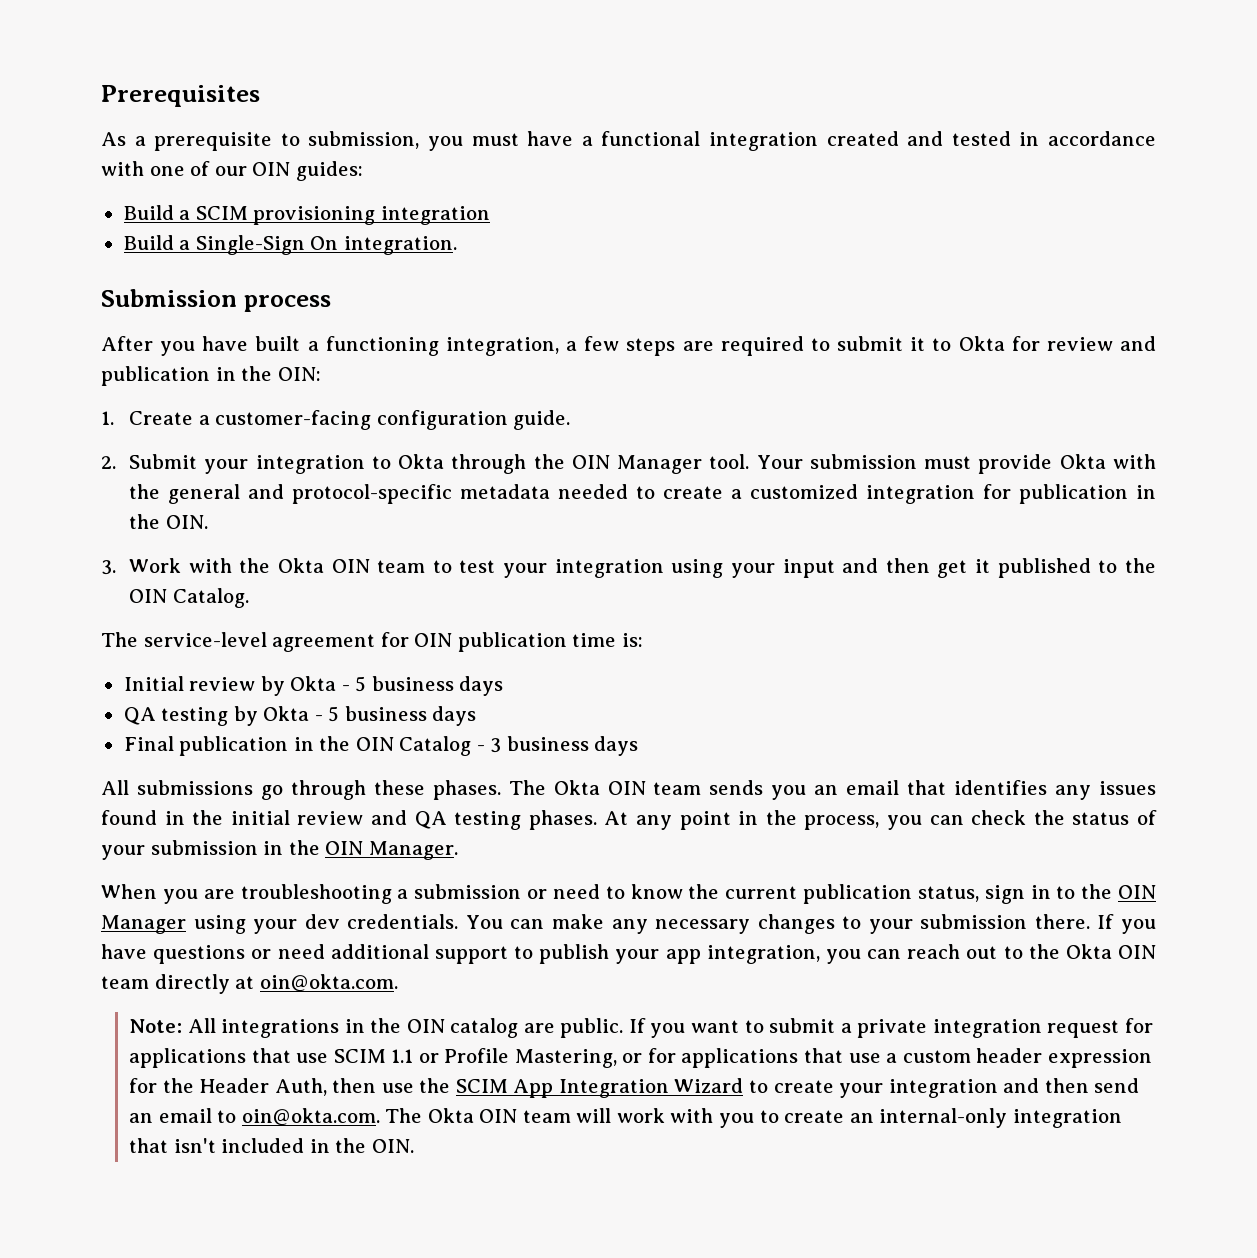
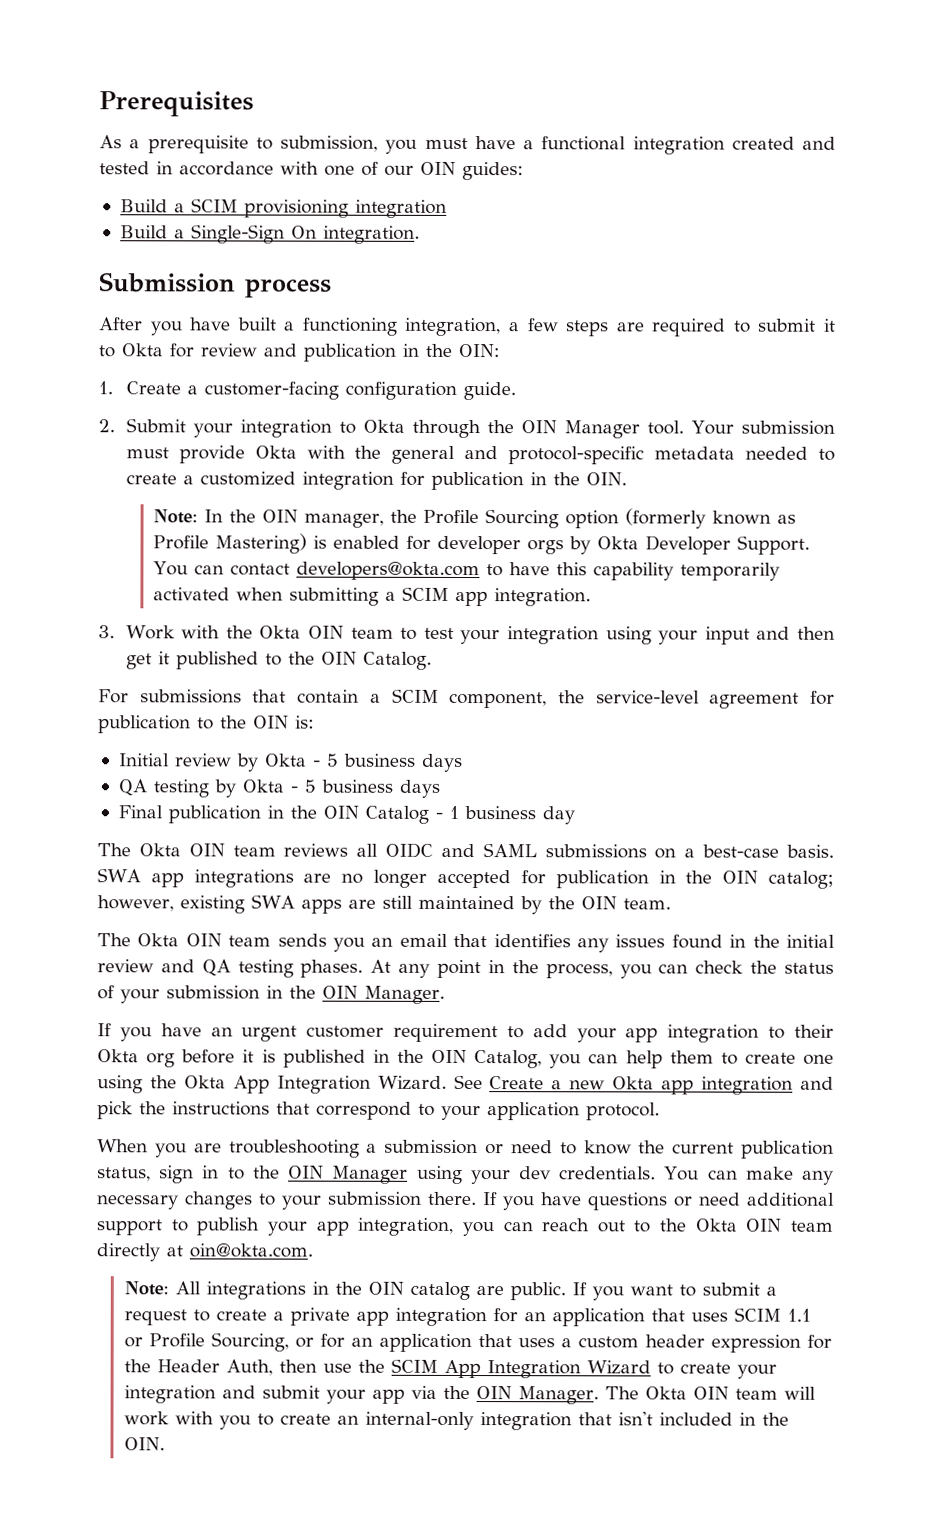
+ Note: In the OIN manager, the Profile Sourcing option (formerly known as Profile Mastering) is enabled for developer orgs by Okta Developer Support. You can contact developers@okta.com to have this capability temporarily activated when submitting a SCIM app integration.
- The service-level agreement for OIN publication time is:
+ For submissions that contain a SCIM component, the service-level agreement for publication to the OIN is:
- Final publication in the OIN Catalog - 3 business days
- All submissions go through these phases. The Okta OIN team sends you an email that identifies any issues found in the initial review and QA testing phases.
+ Final publication in the OIN Catalog - 1 business day
+ The Okta OIN team reviews all OIDC and SAML submissions on a best-case basis. SWA app integrations are no longer accepted for publication in the OIN catalog; however, existing SWA apps are still maintained by the OIN team.
+ The Okta OIN team sends you an email that identifies any issues found in the initial review and QA testing phases.
+ If you have an urgent customer requirement to add your app integration to their Okta org before it is published in the OIN Catalog, you can help them to create one using the Okta App Integration Wizard. See Create a new Okta app integration and pick the instructions that correspond to your application protocol.
- If you want to submit a private integration request for applications that use SCIM 1.1 or Profile Mastering, or for applications that use a custom header expression for the Header Auth, then use the SCIM App Integration Wizard to create your integration and then send an email to oin@okta.com. The Okta OIN team will work with you to create an internal-only integration that isn't included in the OIN.
+ If you want to submit a request to create a private app integration for an application that uses SCIM 1.1 or Profile Sourcing, or for an application that uses a custom header expression for the Header Auth, then use the SCIM App Integration Wizard to create your integration and submit your app via the OIN Manager. The Okta OIN team will work with you to create an internal-only integration that isn't included in the OIN.

